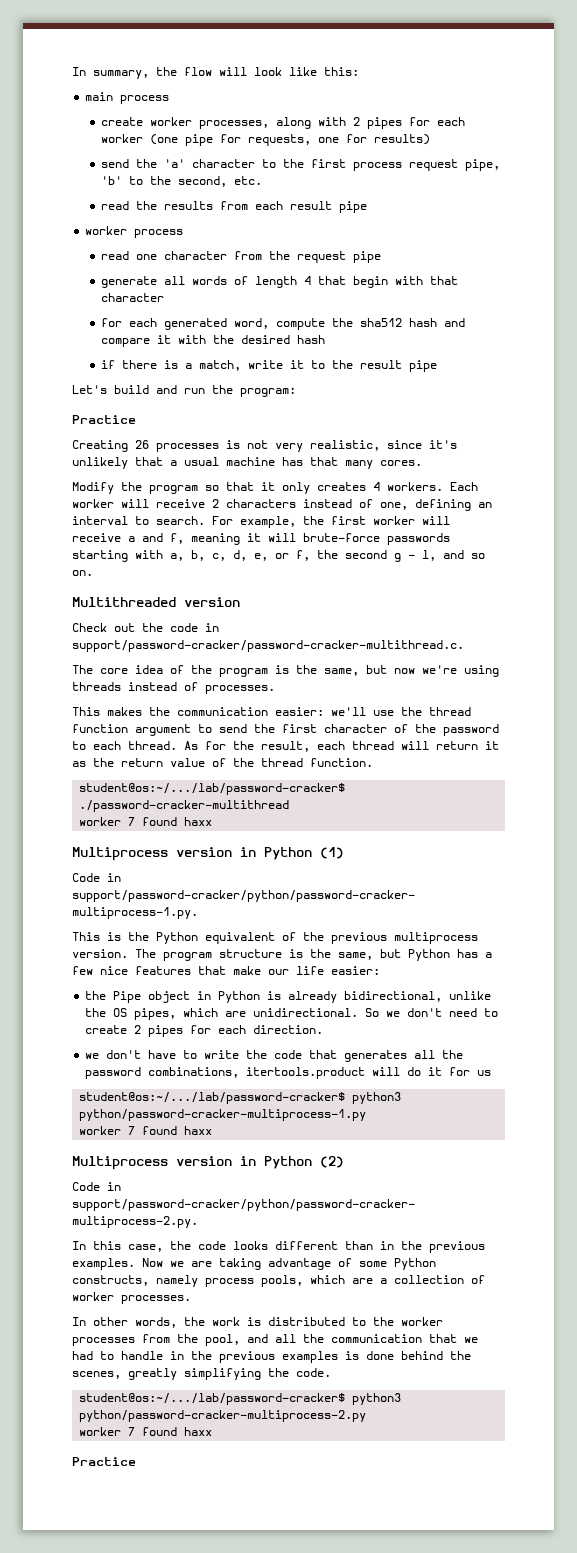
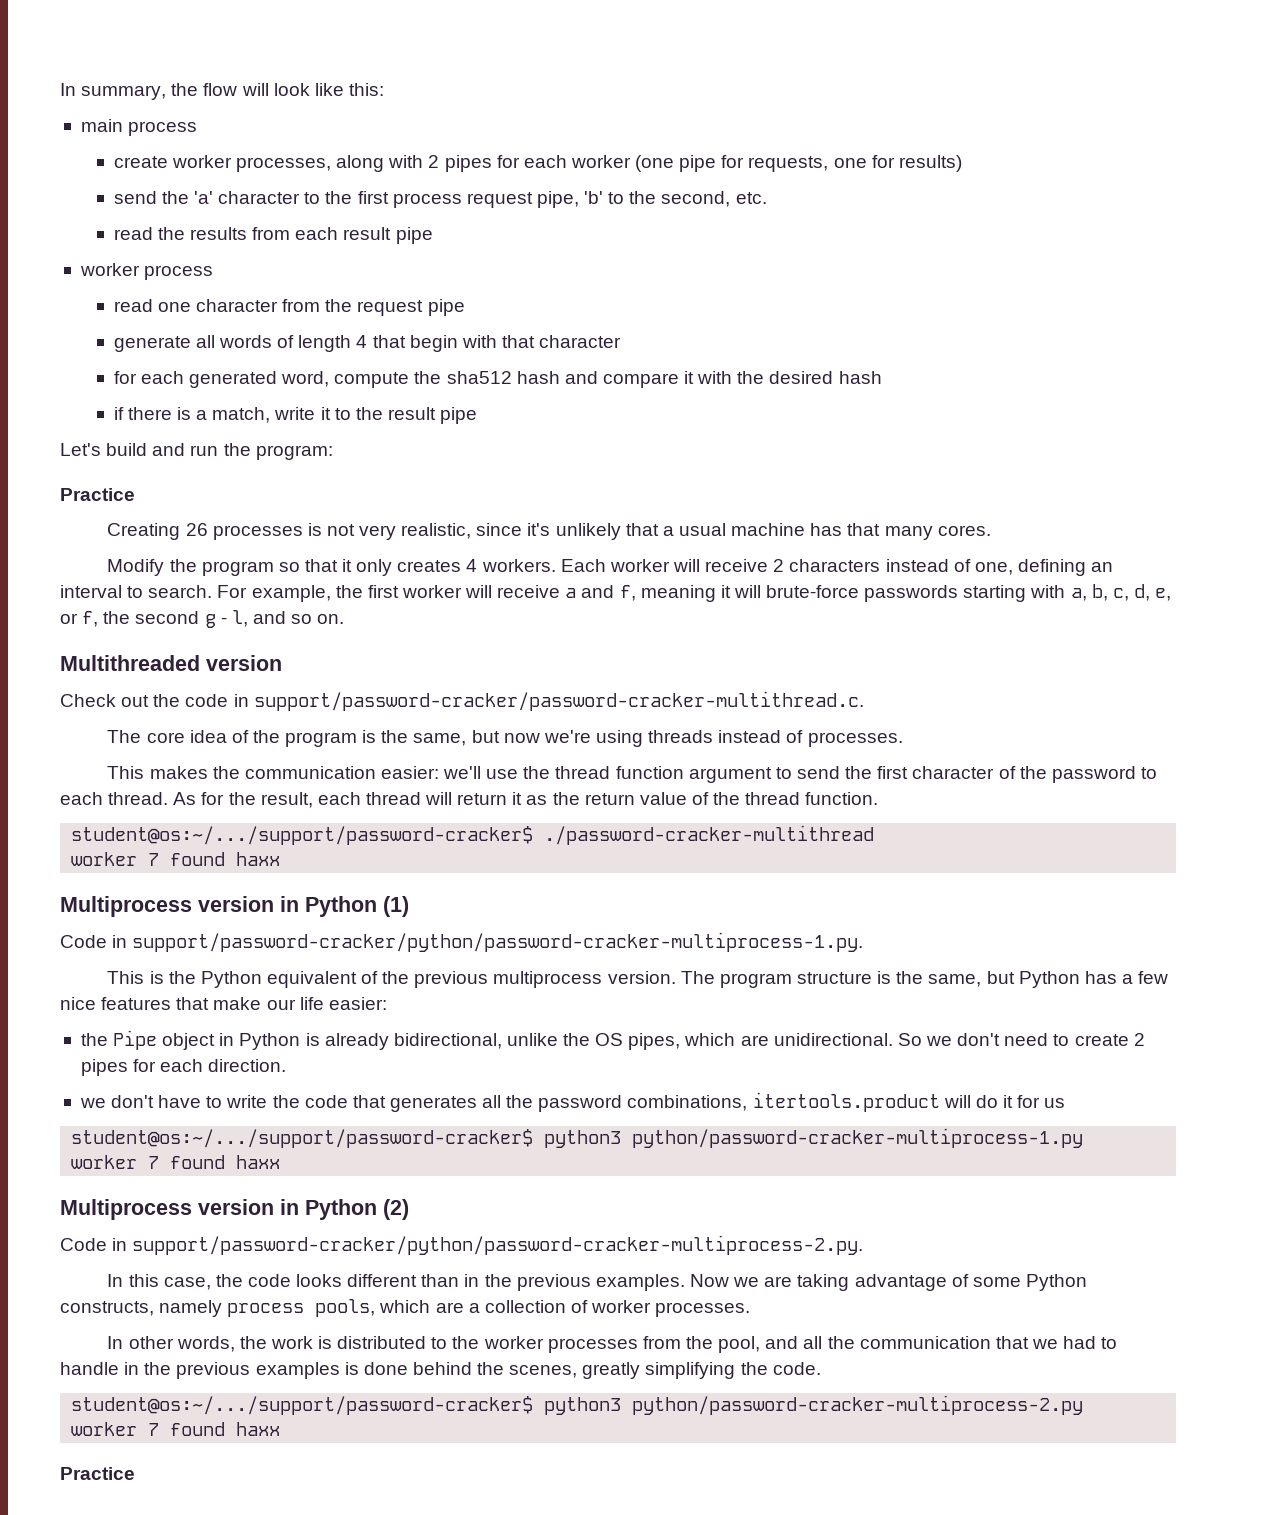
- student@os:~/.../lab/password-cracker$ ./password-cracker-multithread
+ student@os:~/.../support/password-cracker$ ./password-cracker-multithread
- student@os:~/.../lab/password-cracker$ python3 python/password-cracker-multiprocess-1.py
+ student@os:~/.../support/password-cracker$ python3 python/password-cracker-multiprocess-1.py
- student@os:~/.../lab/password-cracker$ python3 python/password-cracker-multiprocess-2.py
+ student@os:~/.../support/password-cracker$ python3 python/password-cracker-multiprocess-2.py

